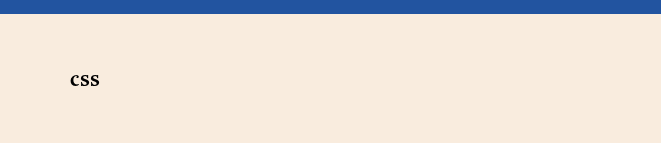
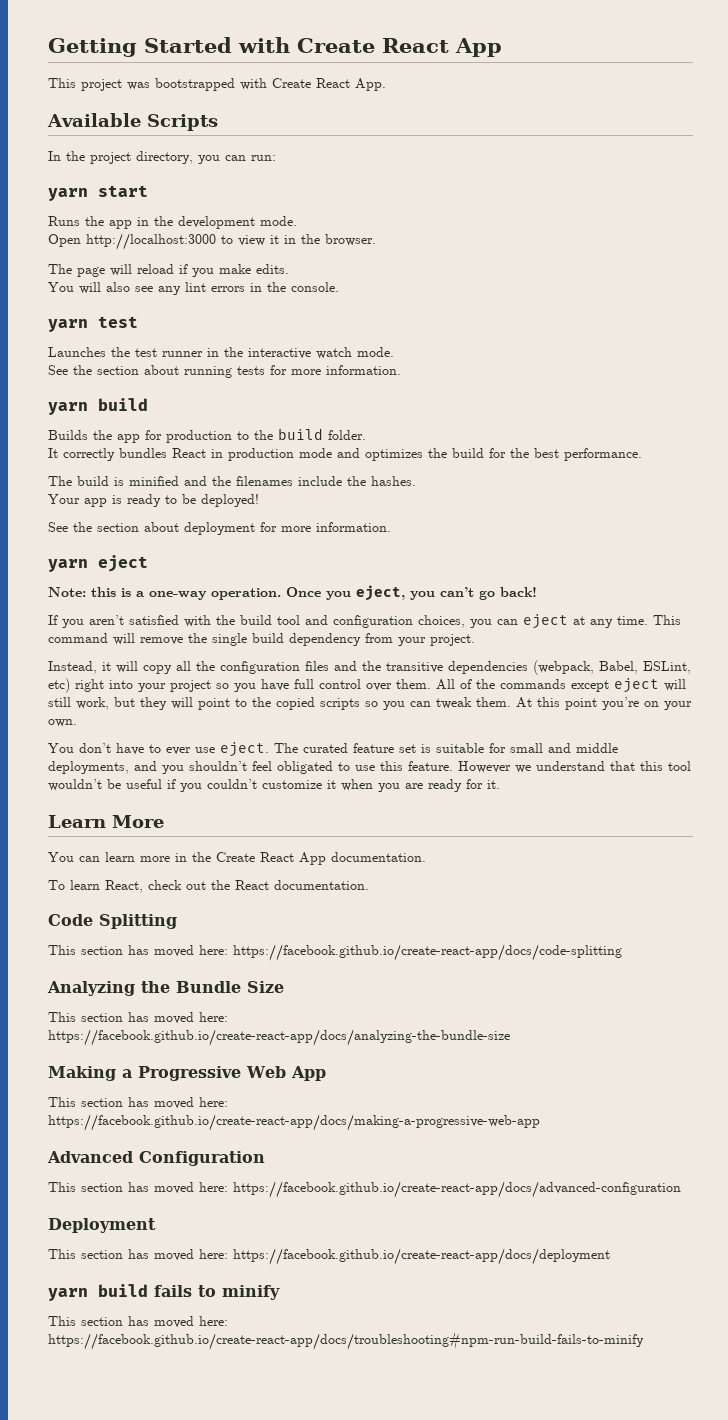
- css
+ Getting Started with Create React App
+ This project was bootstrapped with Create React App.
+ Available Scripts
+ In the project directory, you can run:
+ yarn start
+ Runs the app in the development mode.
+ Open http://localhost:3000 to view it in the browser.
+ The page will reload if you make edits.
+ You will also see any lint errors in the console.
+ yarn test
+ Launches the test runner in the interactive watch mode.
+ See the section about running tests for more information.
+ yarn build
+ Builds the app for production to the build folder.
+ It correctly bundles React in production mode and optimizes the build for the best performance.
+ The build is minified and the filenames include the hashes.
+ Your app is ready to be deployed!
+ See the section about deployment for more information.
+ yarn eject
+ Note: this is a one-way operation. Once you eject, you can’t go back!
+ If you aren’t satisfied with the build tool and configuration choices, you can eject at any time. This command will remove the single build dependency from your project.
+ Instead, it will copy all the configuration files and the transitive dependencies (webpack, Babel, ESLint, etc) right into your project so you have full control over them. All of the commands except eject will still work, but they will point to the copied scripts so you can tweak them. At this point you’re on your own.
+ You don’t have to ever use eject. The curated feature set is suitable for small and middle deployments, and you shouldn’t feel obligated to use this feature. However we understand that this tool wouldn’t be useful if you couldn’t customize it when you are ready for it.
+ Learn More
+ You can learn more in the Create React App documentation.
+ To learn React, check out the React documentation.
+ Code Splitting
+ This section has moved here: https://facebook.github.io/create-react-app/docs/code-splitting
+ Analyzing the Bundle Size
+ This section has moved here: https://facebook.github.io/create-react-app/docs/analyzing-the-bundle-size
+ Making a Progressive Web App
+ This section has moved here: https://facebook.github.io/create-react-app/docs/making-a-progressive-web-app
+ Advanced Configuration
+ This section has moved here: https://facebook.github.io/create-react-app/docs/advanced-configuration
+ Deployment
+ This section has moved here: https://facebook.github.io/create-react-app/docs/deployment
+ yarn build fails to minify
+ This section has moved here: https://facebook.github.io/create-react-app/docs/troubleshooting#npm-run-build-fails-to-minify

